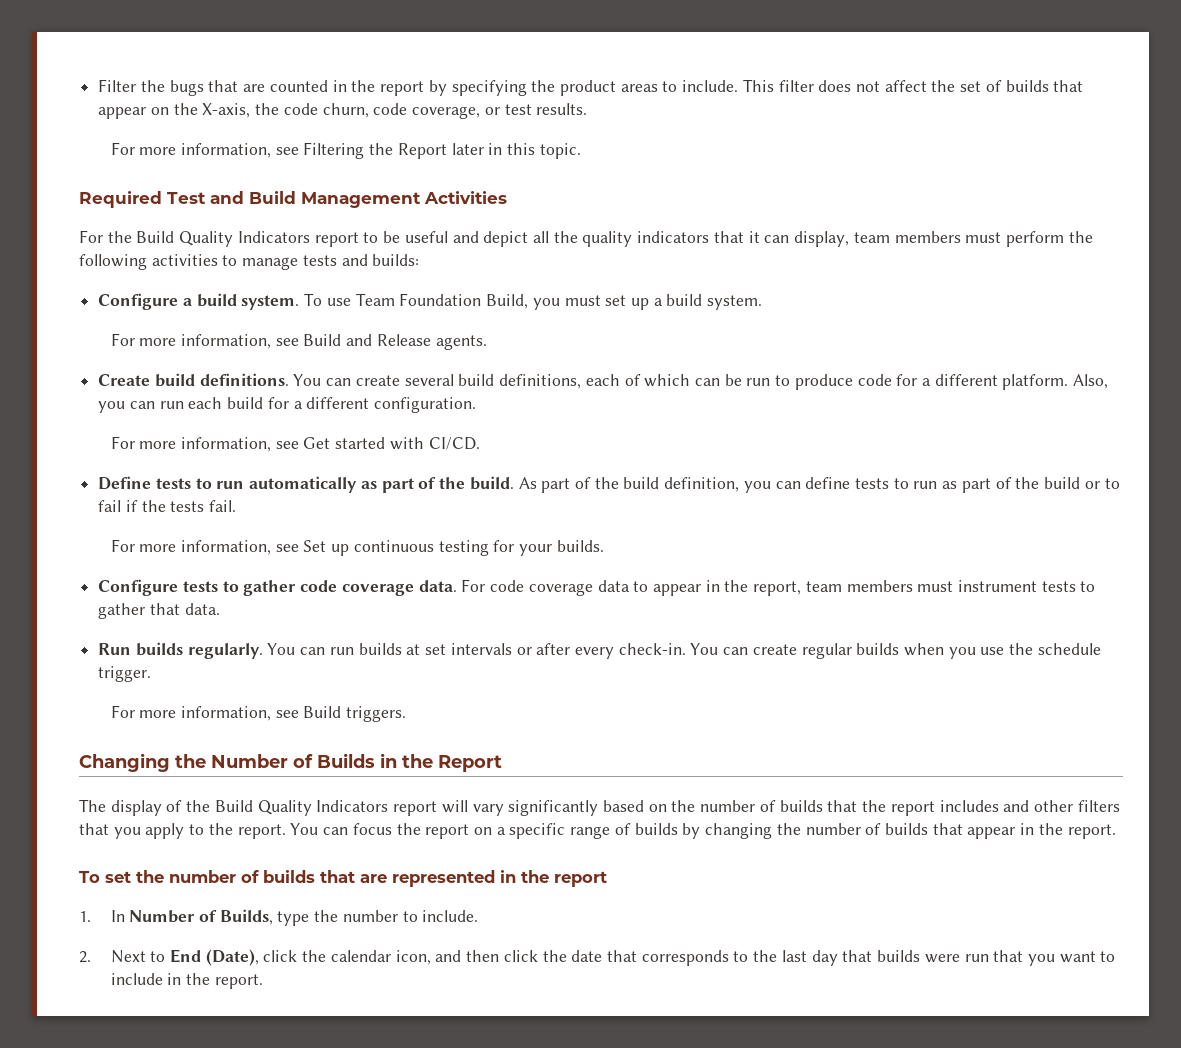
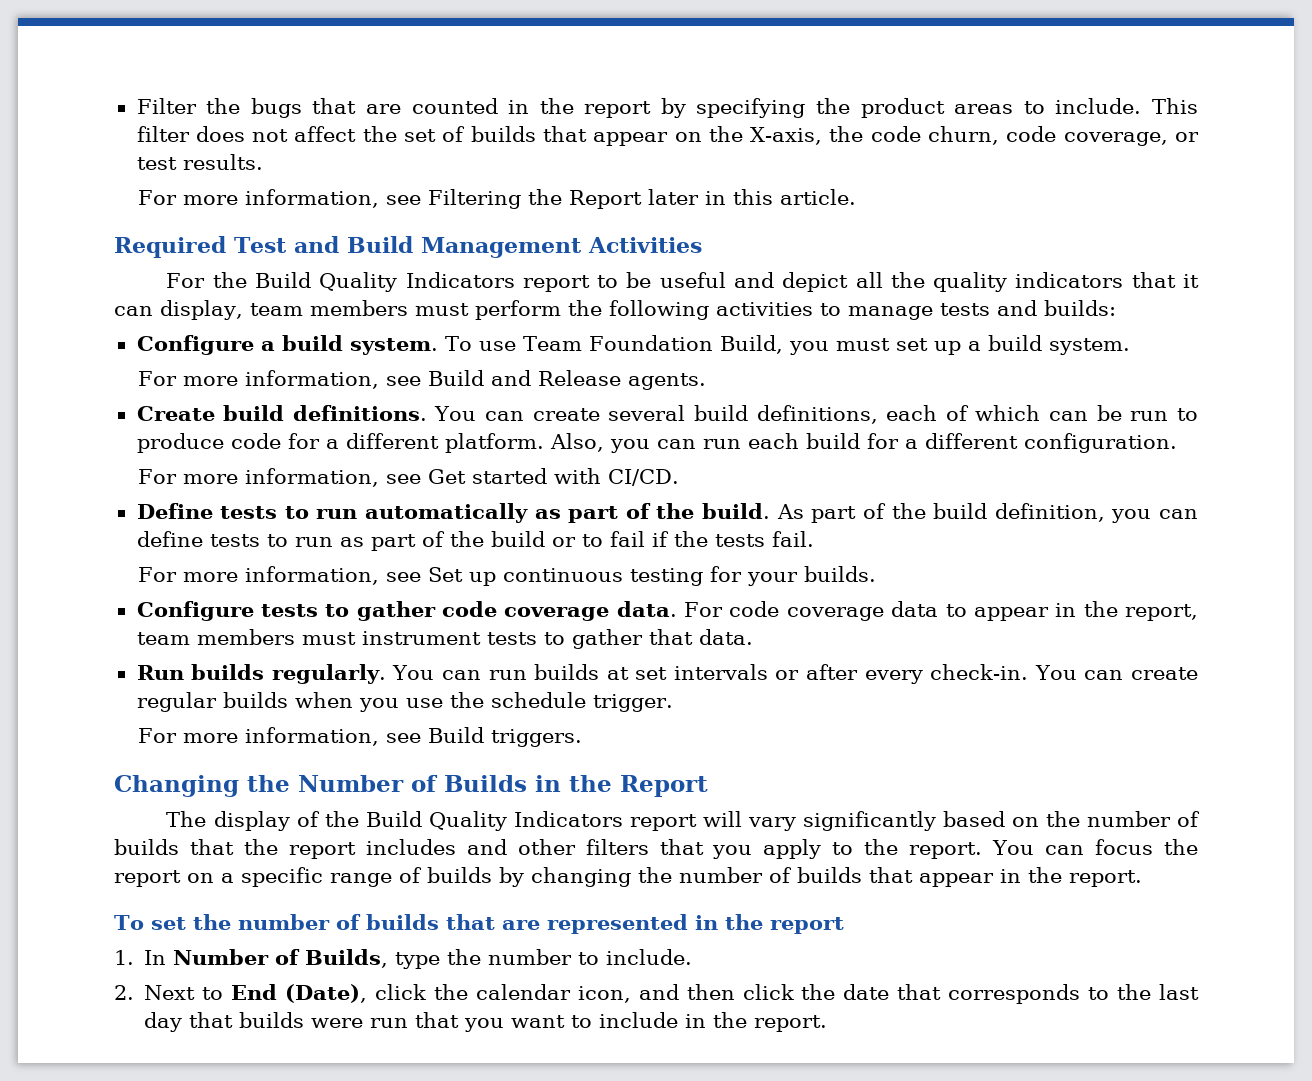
- For more information, see Filtering the Report later in this topic.
+ For more information, see Filtering the Report later in this article.

